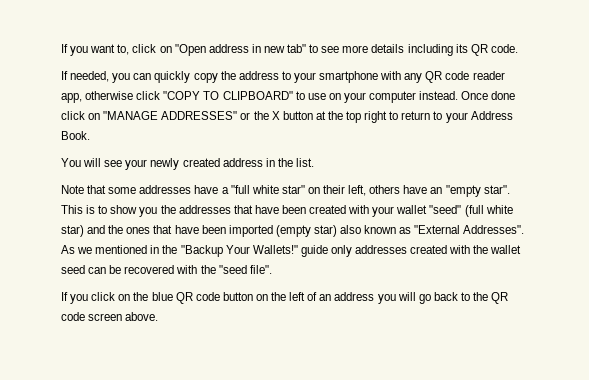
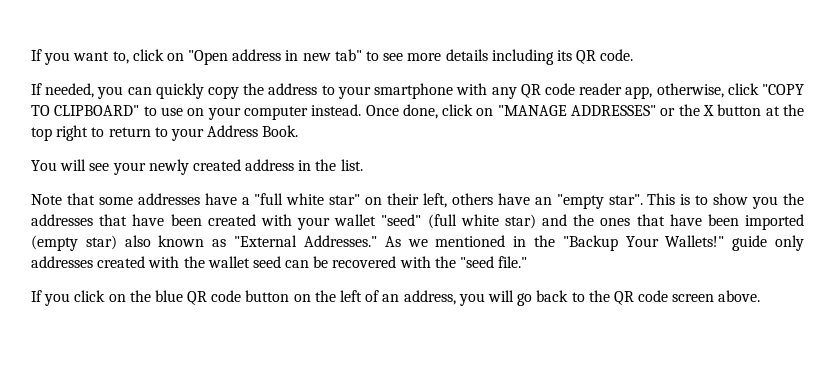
- If needed, you can quickly copy the address to your smartphone with any QR code reader app, otherwise click "COPY TO CLIPBOARD" to use on your computer instead.
+ If needed, you can quickly copy the address to your smartphone with any QR code reader app, otherwise, click "COPY TO CLIPBOARD" to use on your computer instead.
- Once done click on "MANAGE ADDRESSES" or the X button at the top right to return to your Address Book.
+ Once done, click on "MANAGE ADDRESSES" or the X button at the top right to return to your Address Book.
- This is to show you the addresses that have been created with your wallet "seed" (full white star) and the ones that have been imported (empty star) also known as "External Addresses".
+ This is to show you the addresses that have been created with your wallet "seed" (full white star) and the ones that have been imported (empty star) also known as "External Addresses."
- As we mentioned in the "Backup Your Wallets!" guide only addresses created with the wallet seed can be recovered with the "seed file".
+ As we mentioned in the "Backup Your Wallets!" guide only addresses created with the wallet seed can be recovered with the "seed file."
- If you click on the blue QR code button on the left of an address you will go back to the QR code screen above.
+ If you click on the blue QR code button on the left of an address, you will go back to the QR code screen above.

